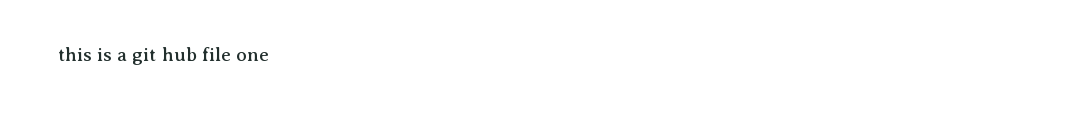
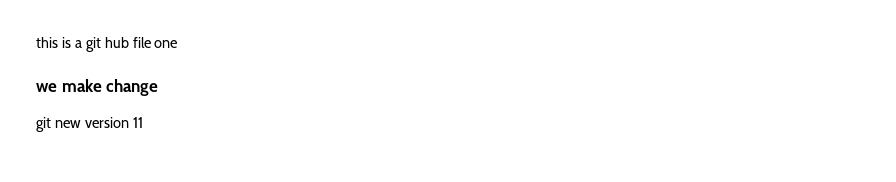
+ we make change
+ git new version 11

